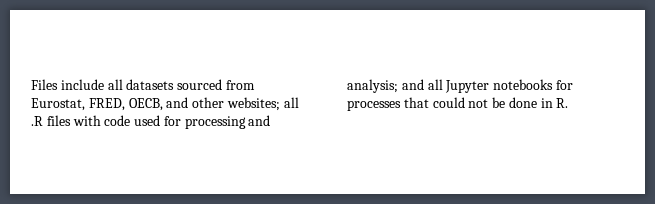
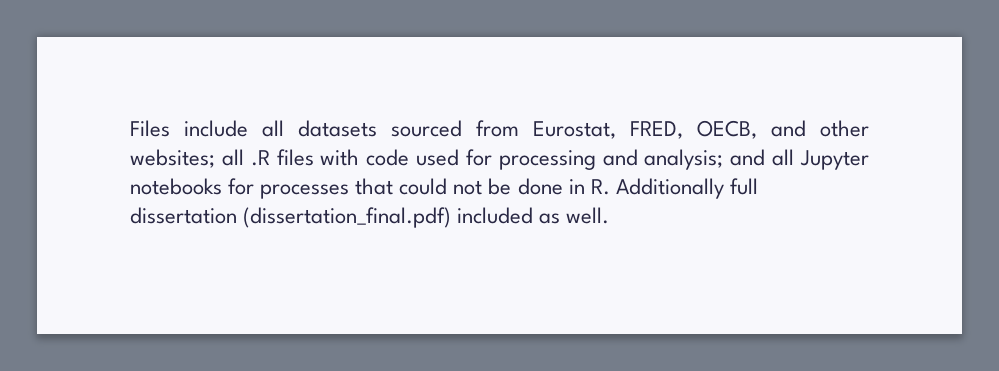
- Files include all datasets sourced from Eurostat, FRED, OECB, and other websites; all .R files with code used for processing and analysis; and all Jupyter notebooks for processes that could not be done in R.
+ Files include all datasets sourced from Eurostat, FRED, OECB, and other websites; all .R files with code used for processing and analysis; and all Jupyter notebooks for processes that could not be done in R. Additionally full dissertation (dissertation_final.pdf) included as well.

